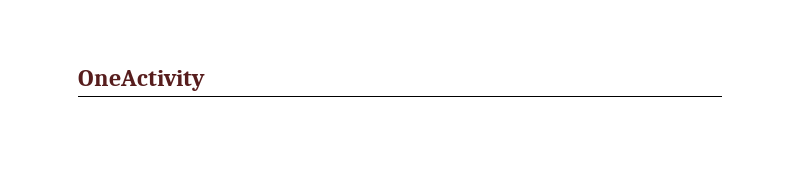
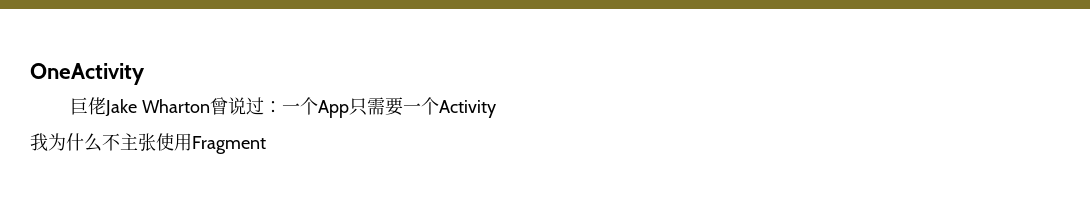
+ 巨佬Jake Wharton曾说过：一个App只需要一个Activity
+ 我为什么不主张使用Fragment

